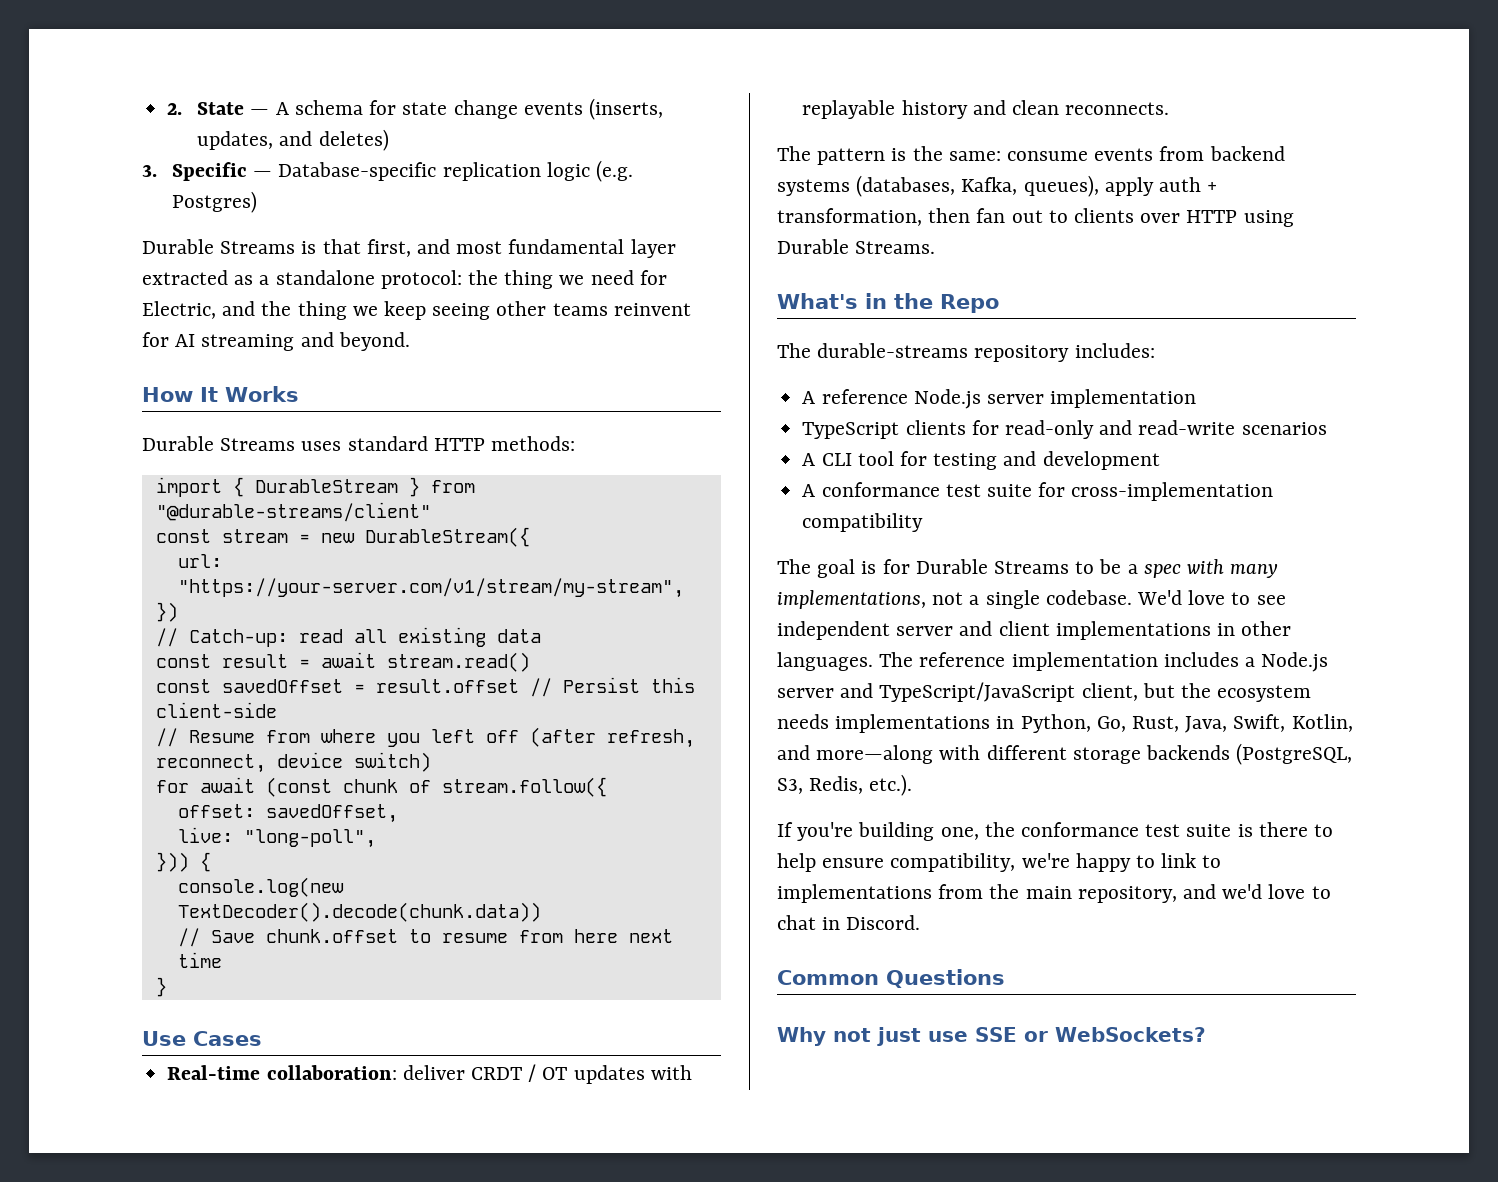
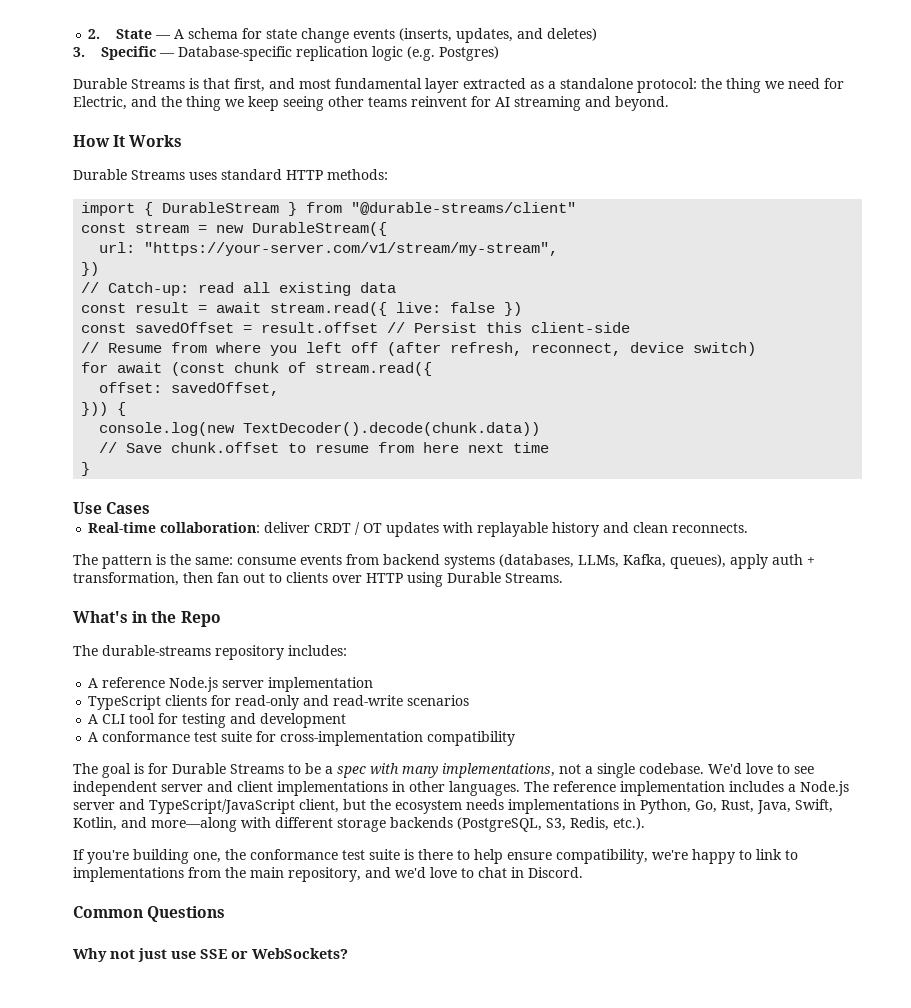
- const result = await stream.read()
+ const result = await stream.read({ live: false })
- for await (const chunk of stream.follow({
+ for await (const chunk of stream.read({
- live: "long-poll",
- The pattern is the same: consume events from backend systems (databases, Kafka, queues), apply auth + transformation, then fan out to clients over HTTP using Durable Streams.
+ The pattern is the same: consume events from backend systems (databases, LLMs, Kafka, queues), apply auth + transformation, then fan out to clients over HTTP using Durable Streams.

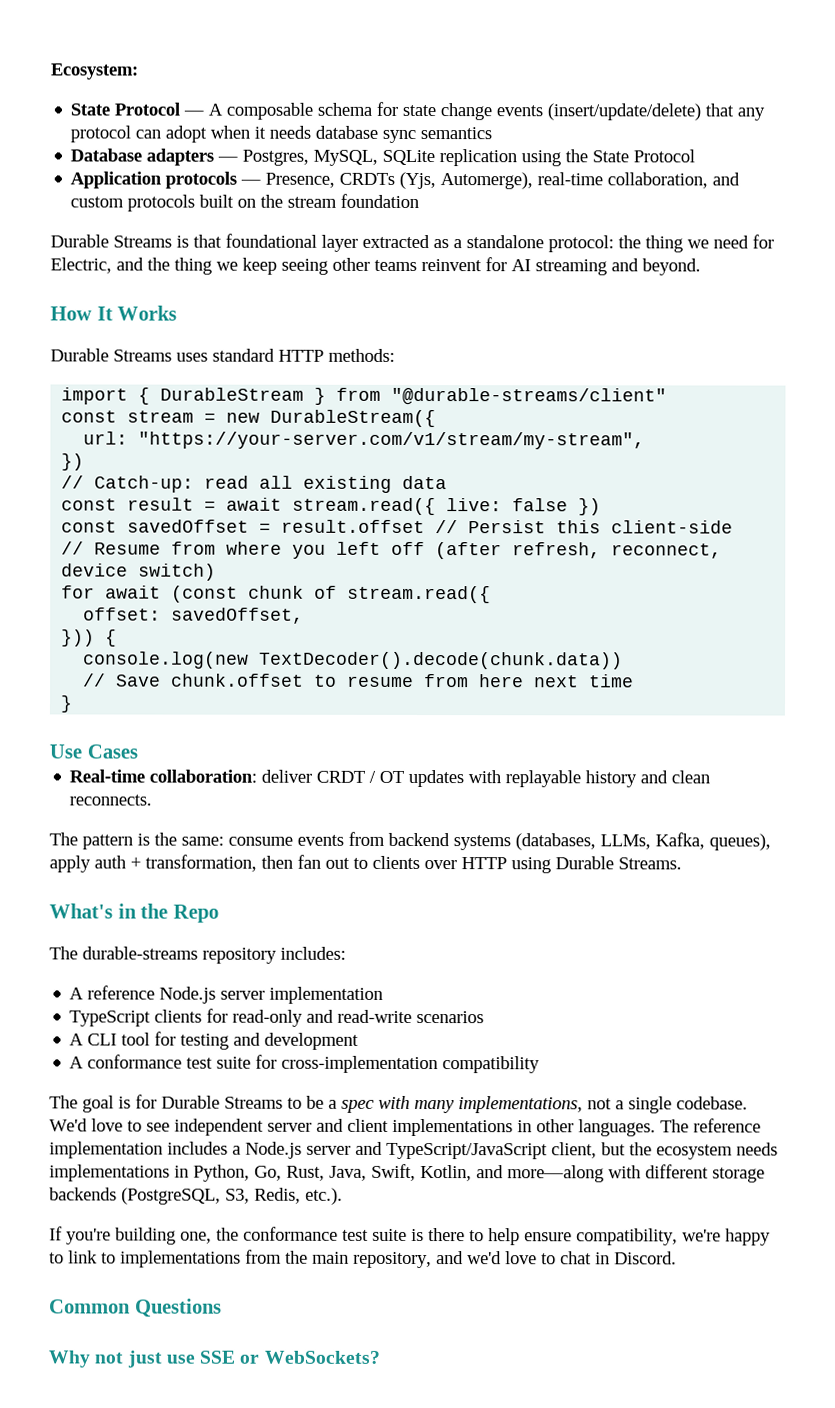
- 2. State — A schema for state change events (inserts, updates, and deletes)
- 3. Specific — Database-specific replication logic (e.g. Postgres)
+ Ecosystem:
+ State Protocol — A composable schema for state change events (insert/update/delete) that any protocol can adopt when it needs database sync semantics
+ Database adapters — Postgres, MySQL, SQLite replication using the State Protocol
+ Application protocols — Presence, CRDTs (Yjs, Automerge), real-time collaboration, and custom protocols built on the stream foundation
- Durable Streams is that first, and most fundamental layer extracted as a standalone protocol: the thing we need for Electric, and the thing we keep seeing other teams reinvent for AI streaming and beyond.
+ Durable Streams is that foundational layer extracted as a standalone protocol: the thing we need for Electric, and the thing we keep seeing other teams reinvent for AI streaming and beyond.

